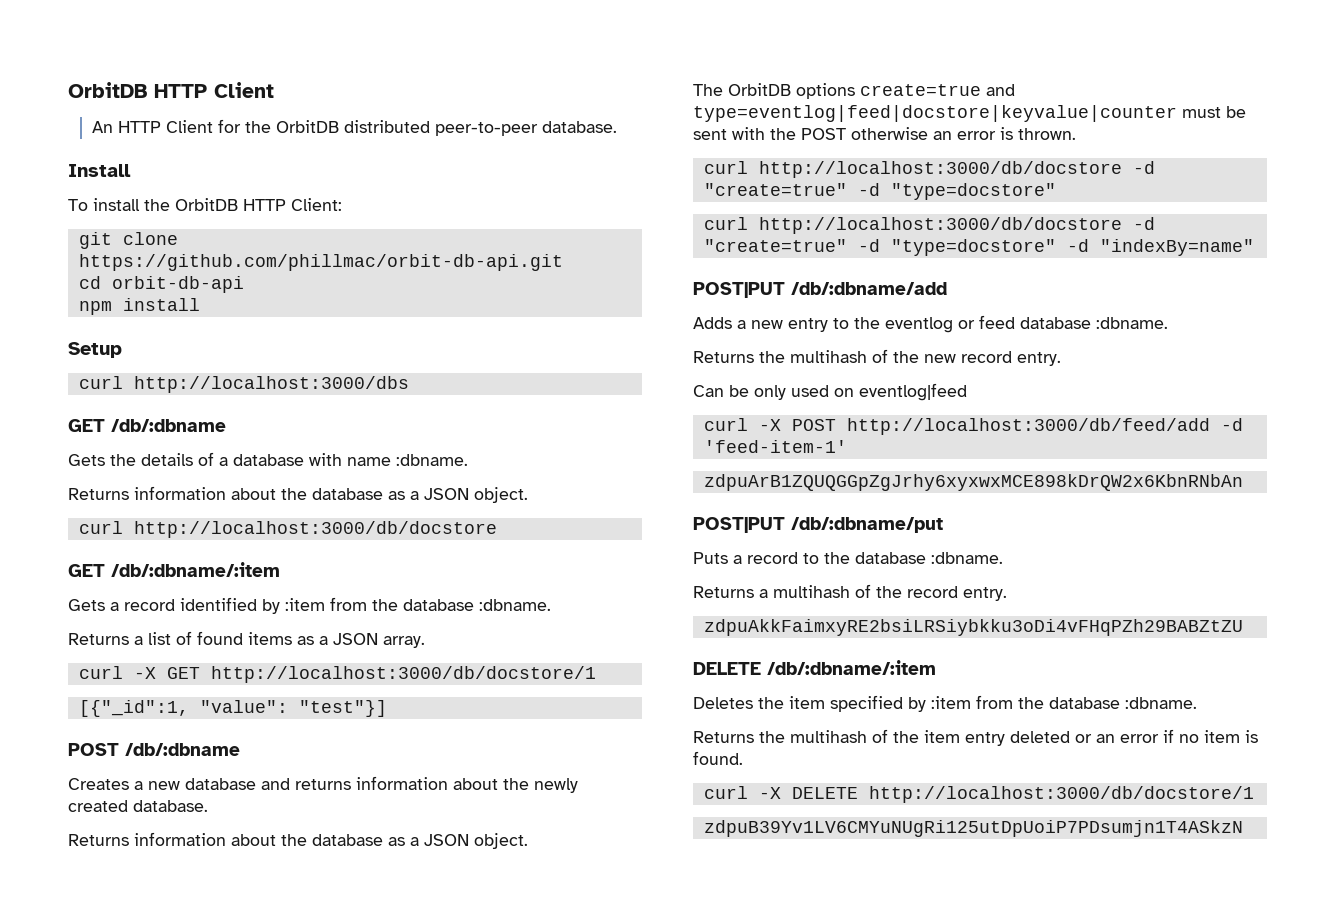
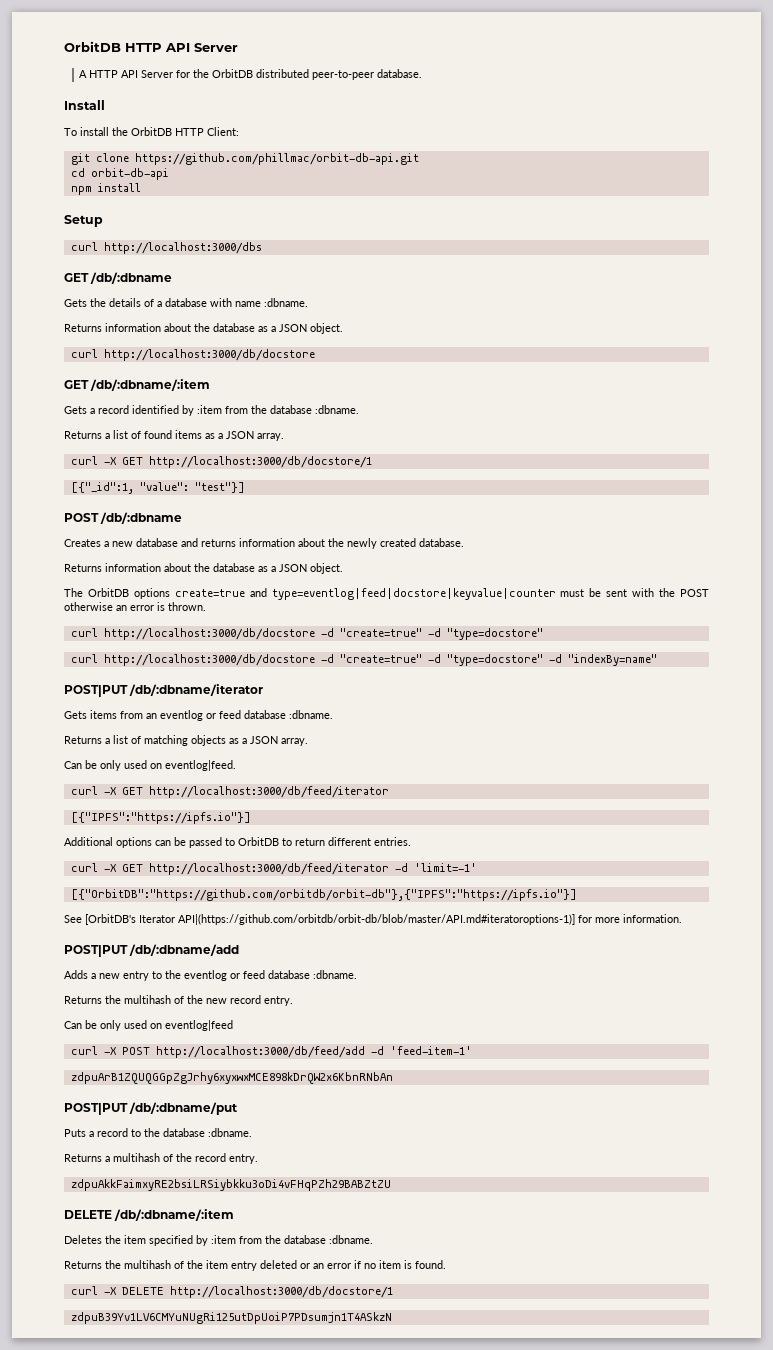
- OrbitDB HTTP Client
- An HTTP Client for the OrbitDB distributed peer-to-peer database.
+ OrbitDB HTTP API Server
+ A HTTP API Server for the OrbitDB distributed peer-to-peer database.
+ POST|PUT /db/:dbname/iterator
+ Gets items from an eventlog or feed database :dbname.
+ Returns a list of matching objects as a JSON array.
+ Can be only used on eventlog|feed.
+ curl -X GET http://localhost:3000/db/feed/iterator
+ [{"IPFS":"https://ipfs.io"}]
+ Additional options can be passed to OrbitDB to return different entries.
+ curl -X GET http://localhost:3000/db/feed/iterator -d 'limit=-1'
+ [{"OrbitDB":"https://github.com/orbitdb/orbit-db"},{"IPFS":"https://ipfs.io"}]
+ See [OrbitDB's Iterator API|(https://github.com/orbitdb/orbit-db/blob/master/API.md#iteratoroptions-1)] for more information.

